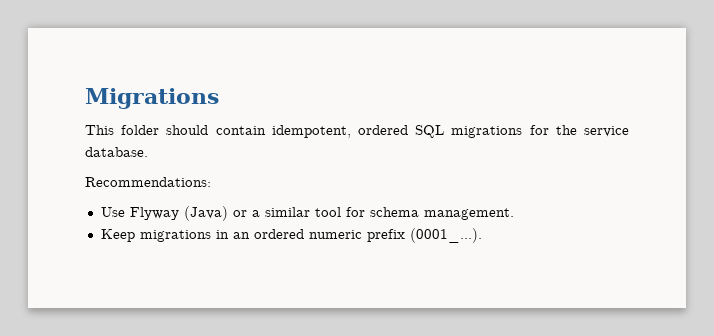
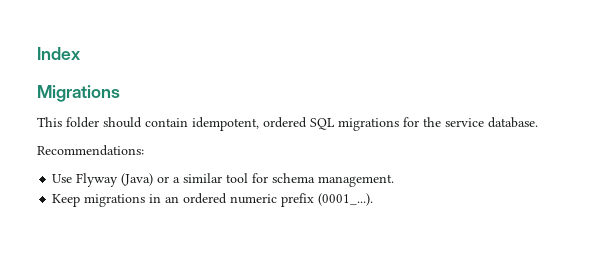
+ Index

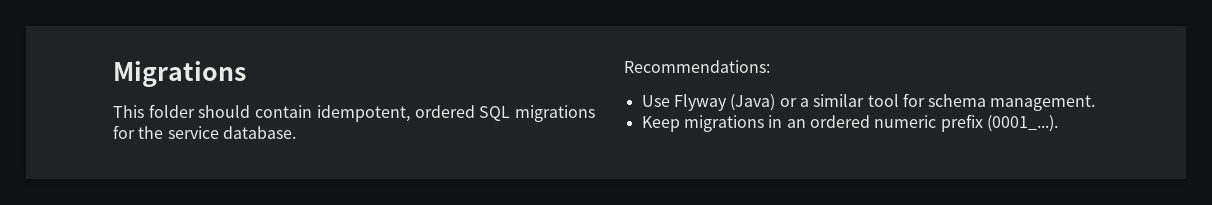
- Index

